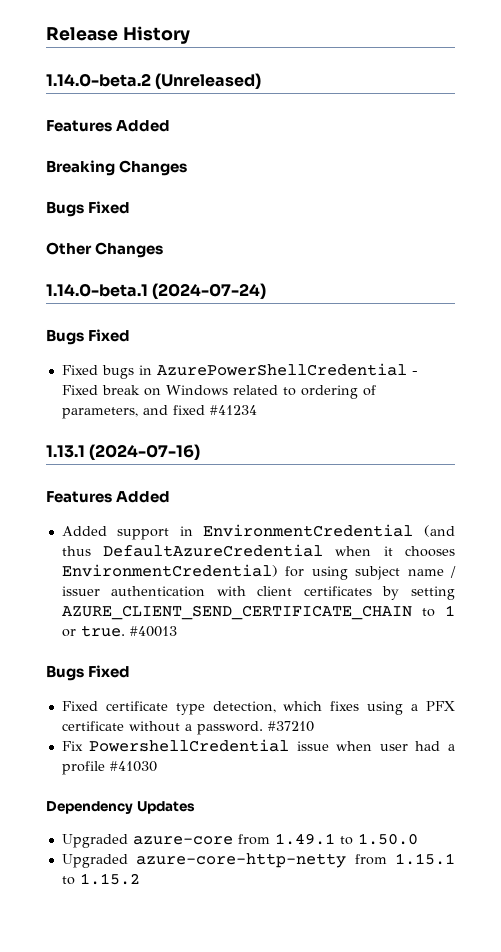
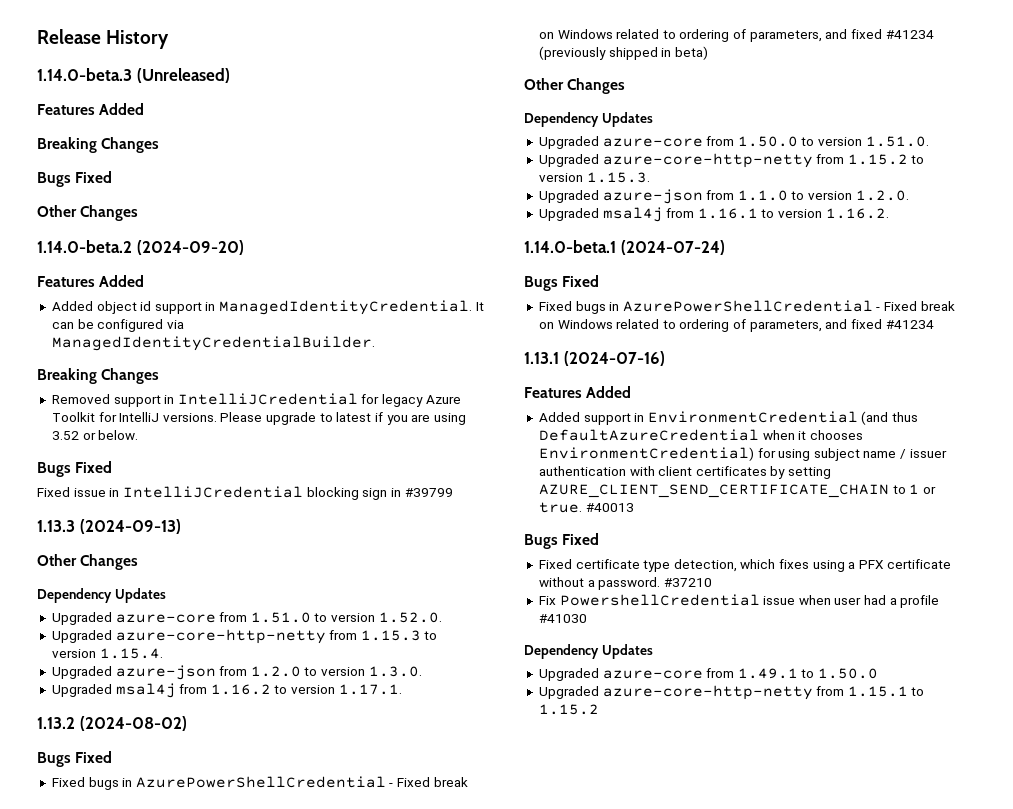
- 1.14.0-beta.2 (Unreleased)
+ 1.14.0-beta.3 (Unreleased)
+ 1.14.0-beta.2 (2024-09-20)
+ Features Added
+ Added object id support in ManagedIdentityCredential. It can be configured via ManagedIdentityCredentialBuilder.
+ Breaking Changes
+ Removed support in IntelliJCredential for legacy Azure Toolkit for IntelliJ versions. Please upgrade to latest if you are using 3.52 or below.
+ Bugs Fixed
+ Fixed issue in IntelliJCredential blocking sign in #39799
+ 1.13.3 (2024-09-13)
+ Other Changes
+ Dependency Updates
+ Upgraded azure-core from 1.51.0 to version 1.52.0.
+ Upgraded azure-core-http-netty from 1.15.3 to version 1.15.4.
+ Upgraded azure-json from 1.2.0 to version 1.3.0.
+ Upgraded msal4j from 1.16.2 to version 1.17.1.
+ 1.13.2 (2024-08-02)
+ Bugs Fixed
+ Fixed bugs in AzurePowerShellCredential - Fixed break on Windows related to ordering of parameters, and fixed #41234 (previously shipped in beta)
+ Other Changes
+ Dependency Updates
+ Upgraded azure-core from 1.50.0 to version 1.51.0.
+ Upgraded azure-core-http-netty from 1.15.2 to version 1.15.3.
+ Upgraded azure-json from 1.1.0 to version 1.2.0.
+ Upgraded msal4j from 1.16.1 to version 1.16.2.

